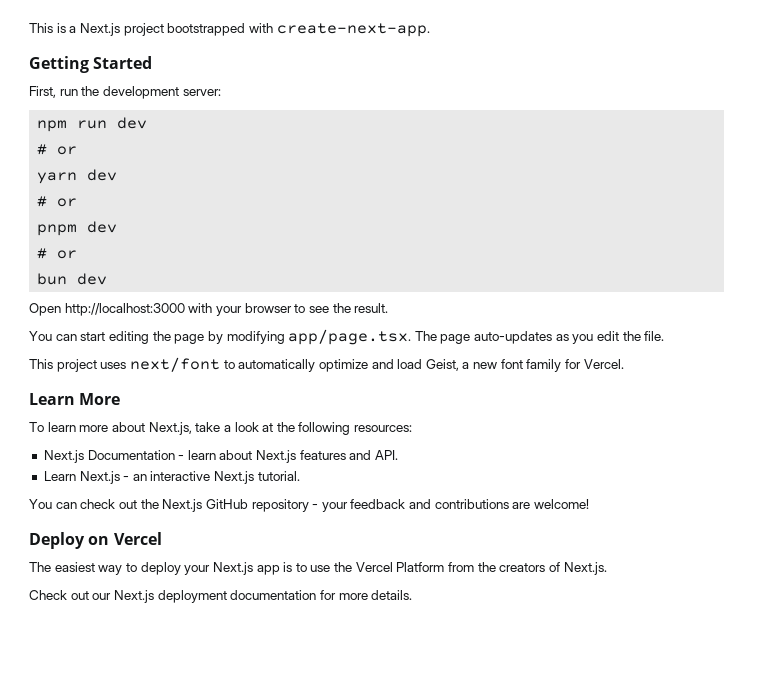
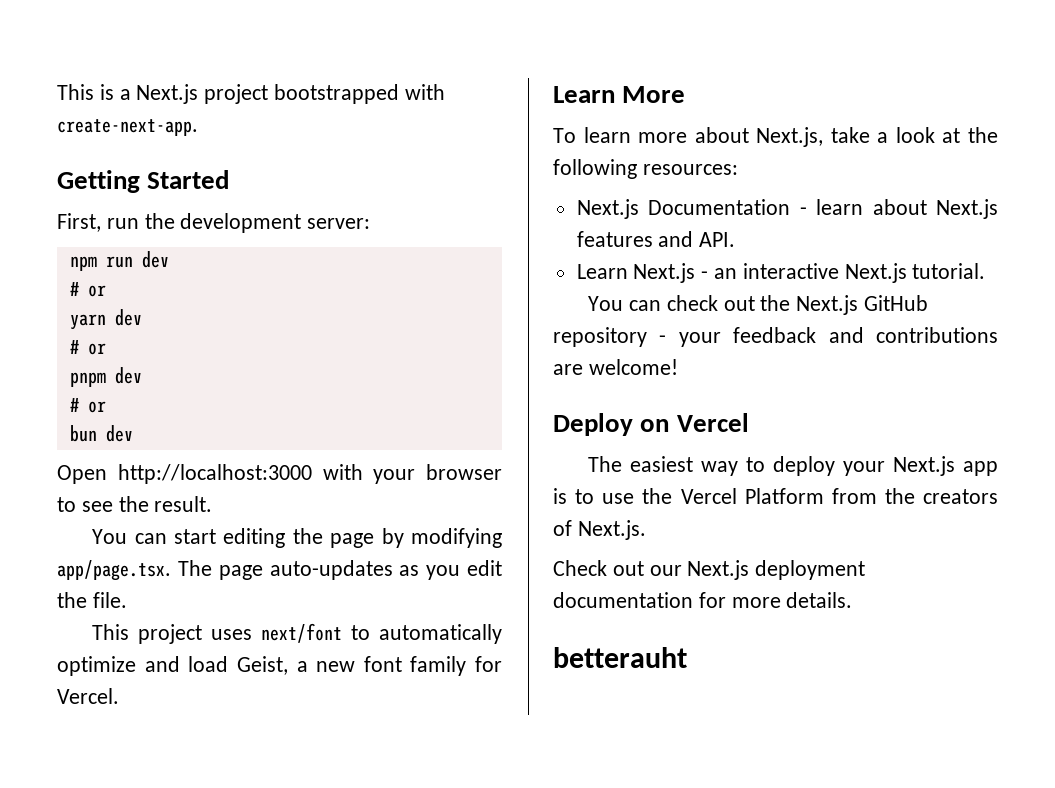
+ betterauht

